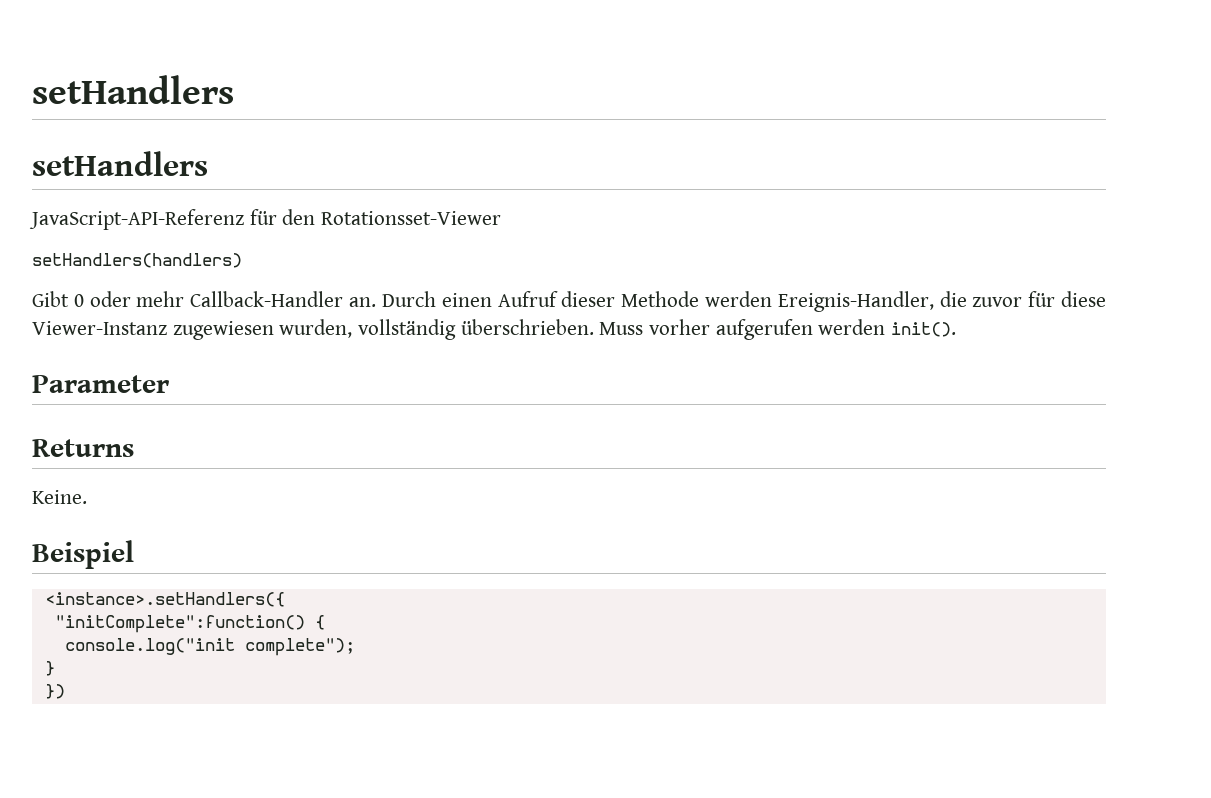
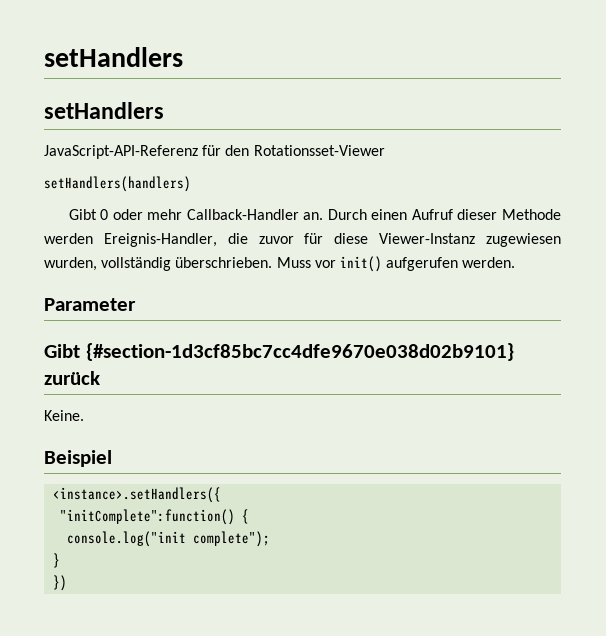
- Muss vorher aufgerufen werden init().
+ Muss vor init() aufgerufen werden.
  Parameter
- Returns
+ Gibt {#section-1d3cf85bc7cc4dfe9670e038d02b9101} zurück

